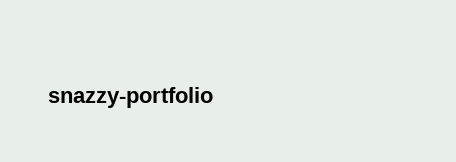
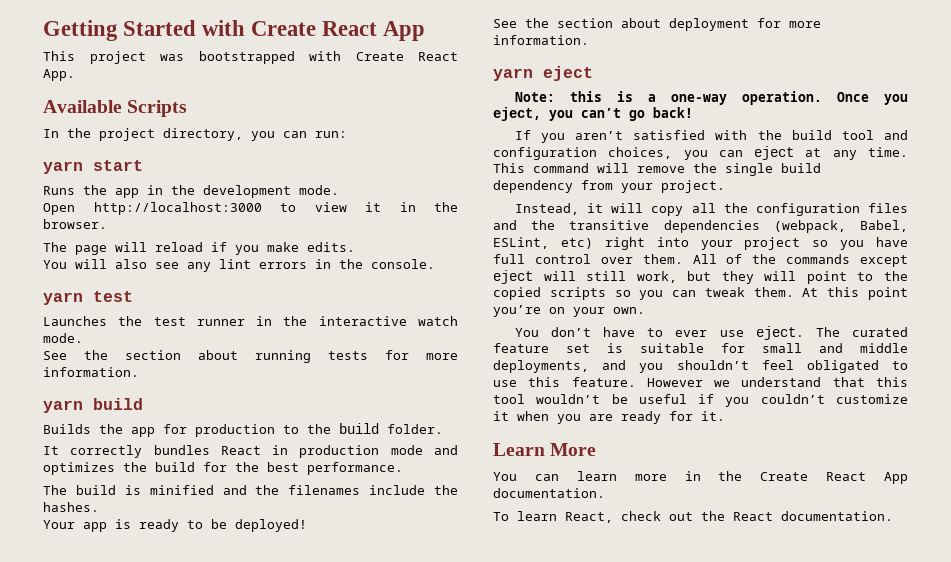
- snazzy-portfolio
+ Getting Started with Create React App
+ This project was bootstrapped with Create React App.
+ Available Scripts
+ In the project directory, you can run:
+ yarn start
+ Runs the app in the development mode.
+ Open http://localhost:3000 to view it in the browser.
+ The page will reload if you make edits.
+ You will also see any lint errors in the console.
+ yarn test
+ Launches the test runner in the interactive watch mode.
+ See the section about running tests for more information.
+ yarn build
+ Builds the app for production to the build folder.
+ It correctly bundles React in production mode and optimizes the build for the best performance.
+ The build is minified and the filenames include the hashes.
+ Your app is ready to be deployed!
+ See the section about deployment for more information.
+ yarn eject
+ Note: this is a one-way operation. Once you eject, you can’t go back!
+ If you aren’t satisfied with the build tool and configuration choices, you can eject at any time. This command will remove the single build dependency from your project.
+ Instead, it will copy all the configuration files and the transitive dependencies (webpack, Babel, ESLint, etc) right into your project so you have full control over them. All of the commands except eject will still work, but they will point to the copied scripts so you can tweak them. At this point you’re on your own.
+ You don’t have to ever use eject. The curated feature set is suitable for small and middle deployments, and you shouldn’t feel obligated to use this feature. However we understand that this tool wouldn’t be useful if you couldn’t customize it when you are ready for it.
+ Learn More
+ You can learn more in the Create React App documentation.
+ To learn React, check out the React documentation.

